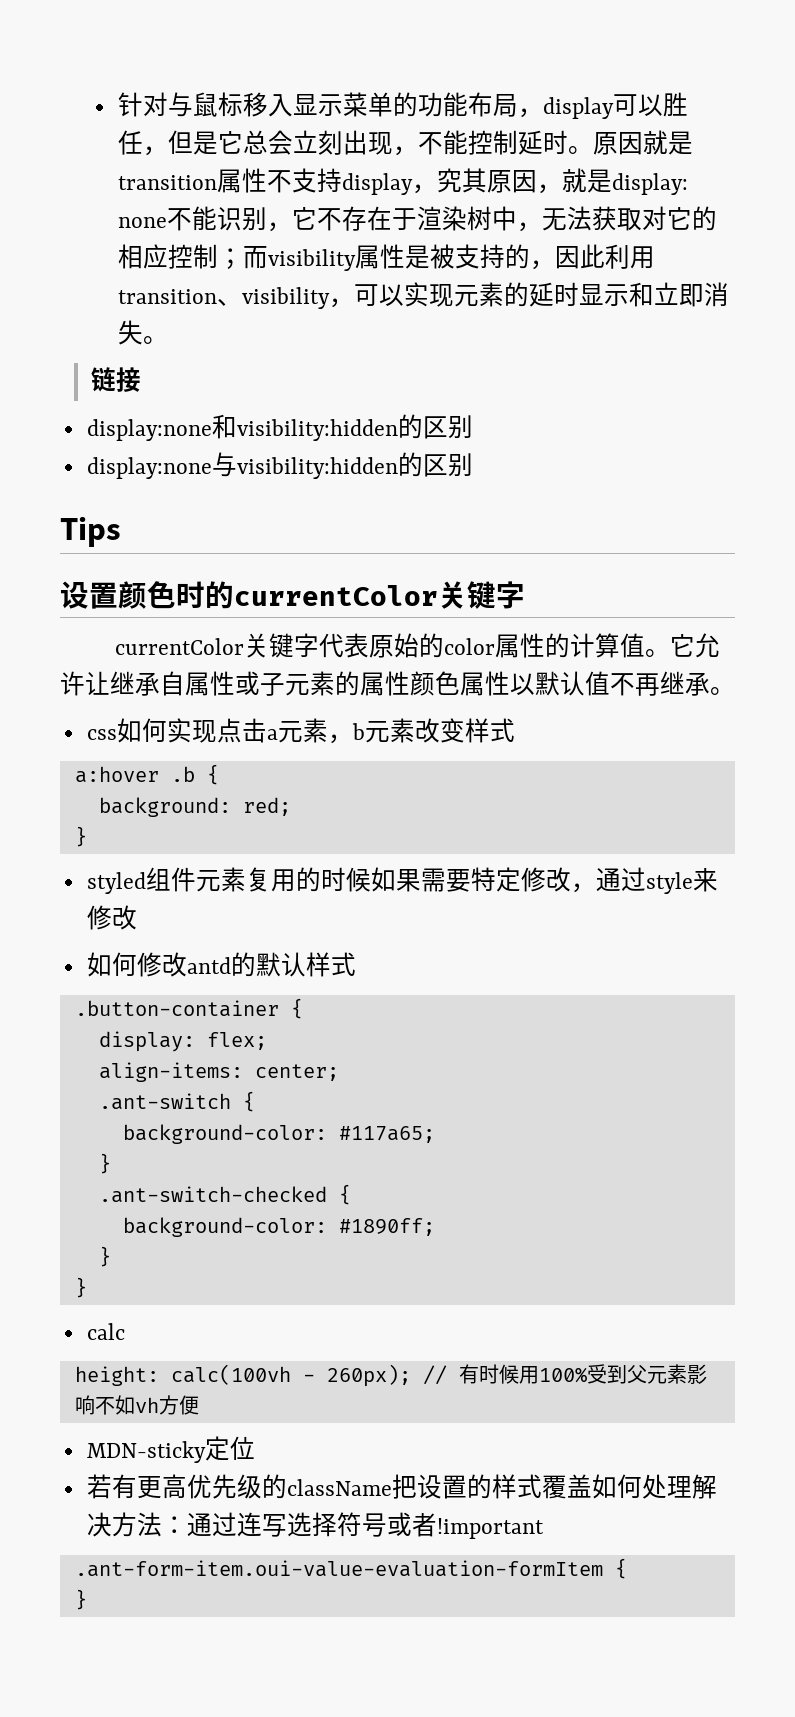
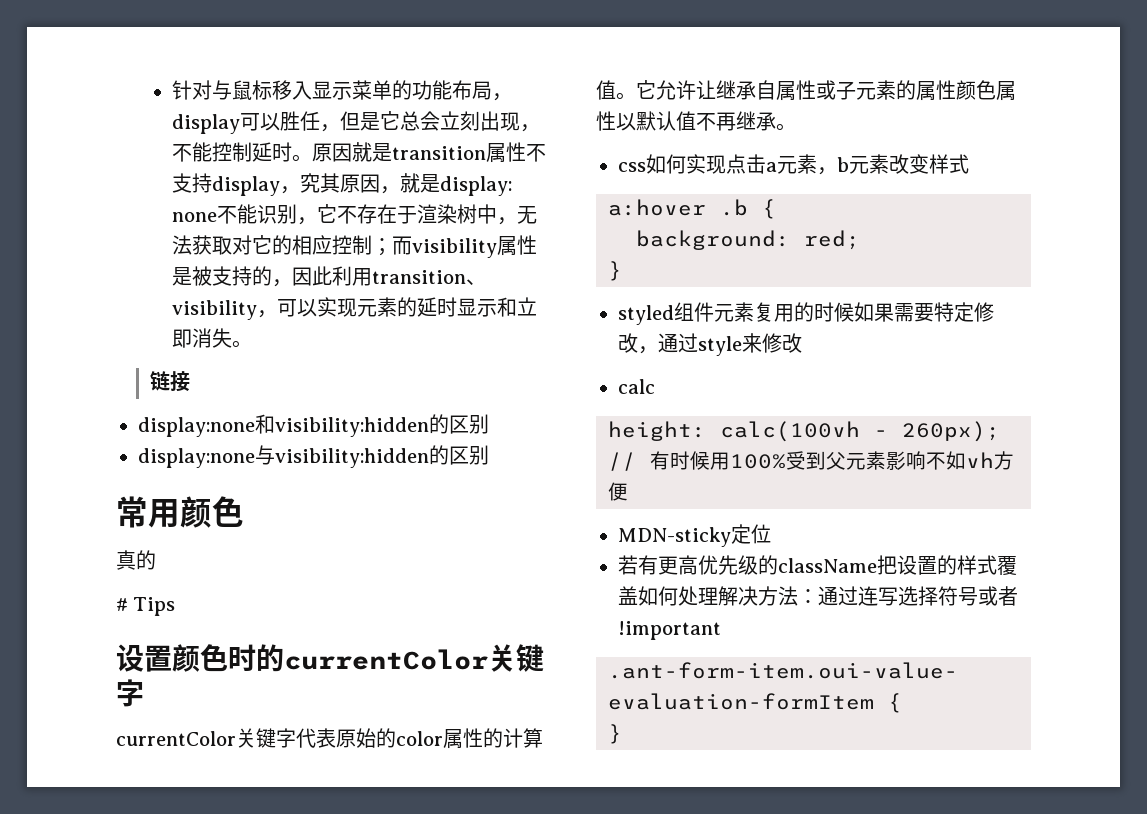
- Tips
+ 常用颜色
+ 真的
+ # Tips
- 如何修改antd的默认样式
- .button-container {
- display: flex;
- align-items: center;
- .ant-switch {
- background-color: #117a65;
- }
- .ant-switch-checked {
- background-color: #1890ff;
- }
- }

